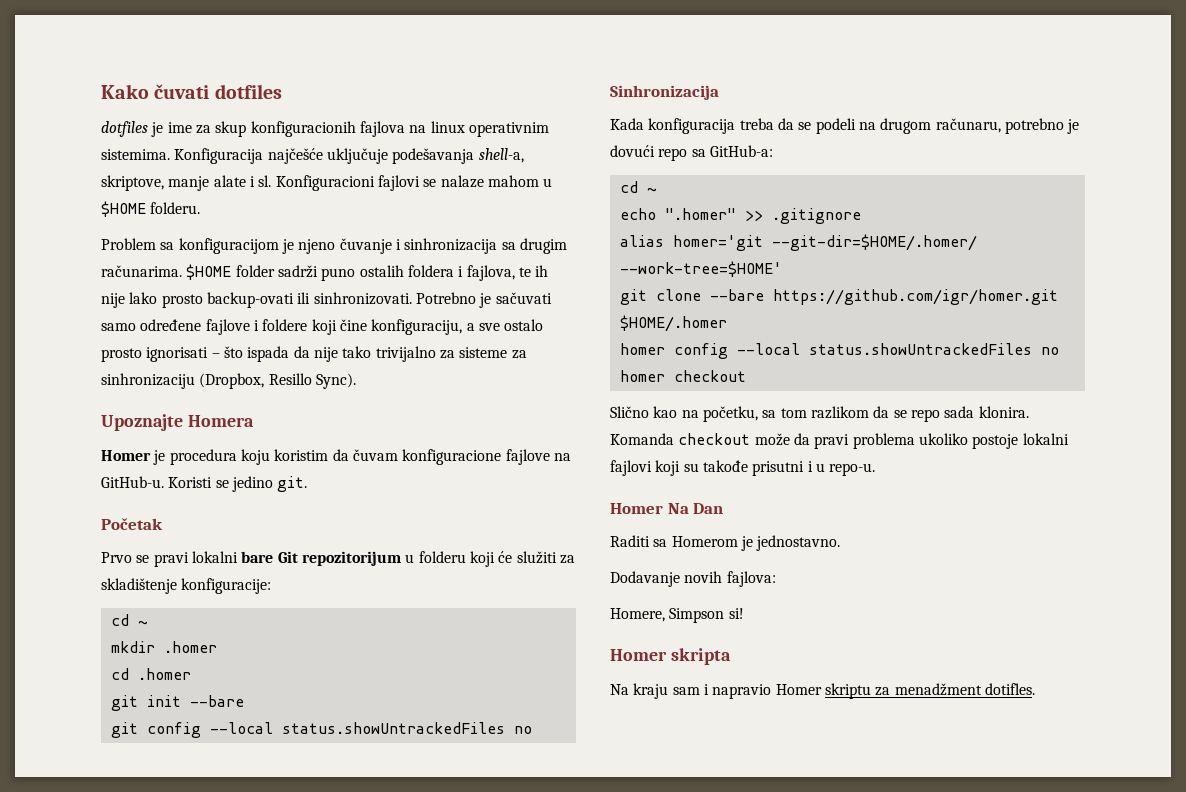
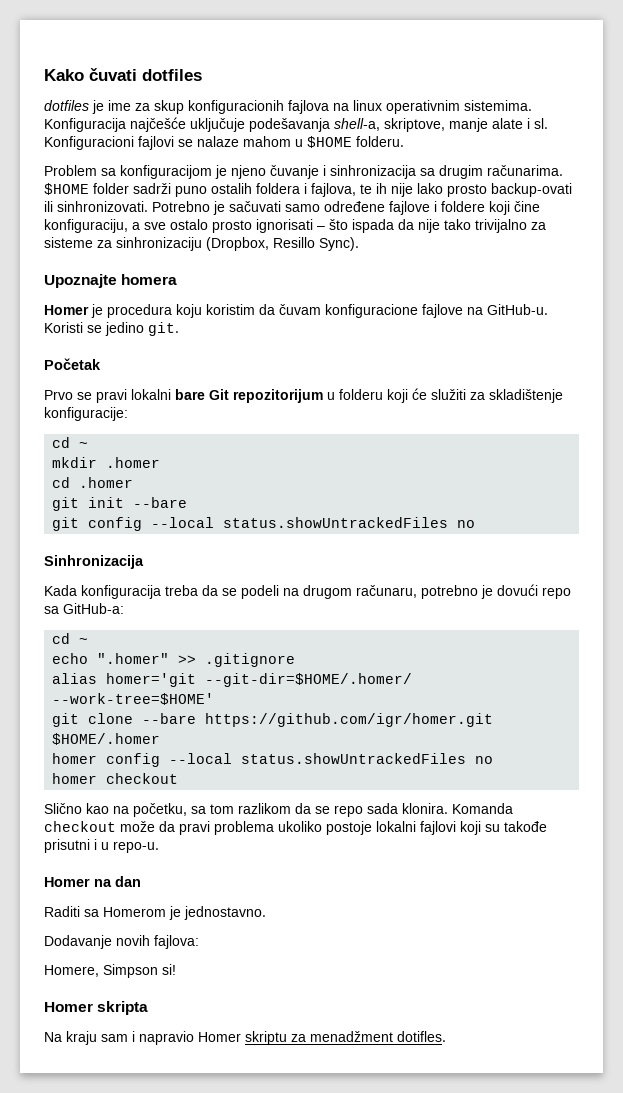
- Upoznajte Homera
+ Upoznajte homera
- Homer Na Dan
+ Homer na dan

